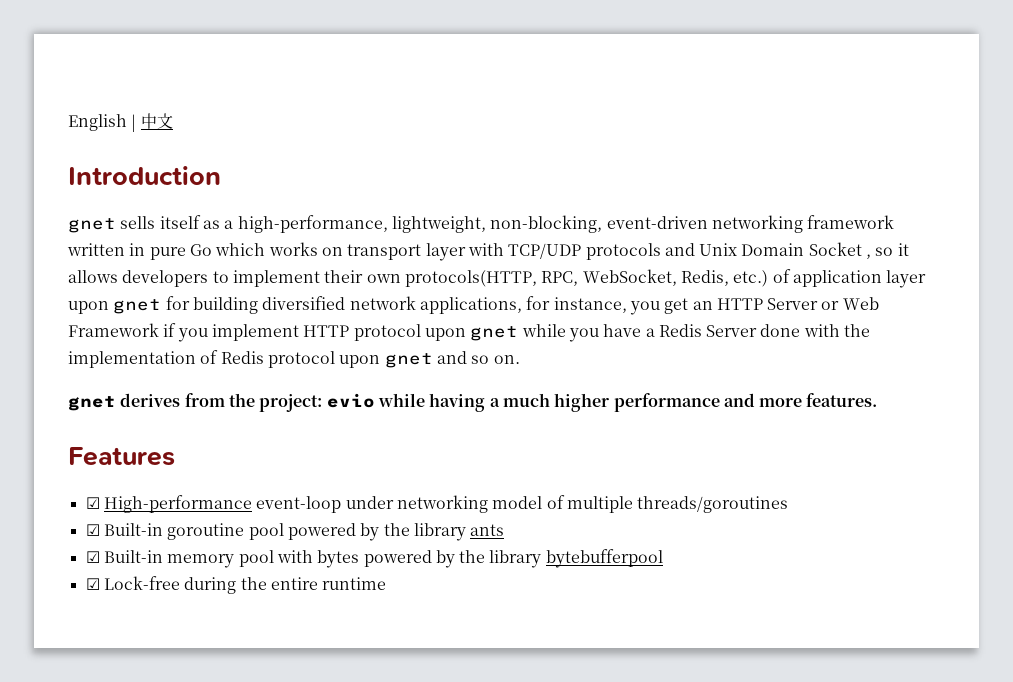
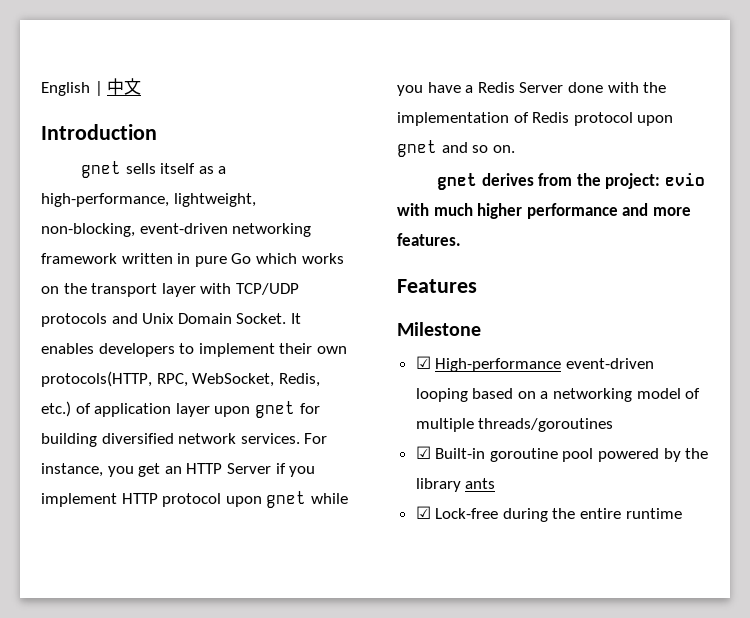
- gnet sells itself as a high-performance, lightweight, non-blocking, event-driven networking framework written in pure Go which works on transport layer with TCP/UDP protocols and Unix Domain Socket , so it allows developers to implement their own protocols(HTTP, RPC, WebSocket, Redis, etc.) of application layer upon gnet for building diversified network applications, for instance, you get an HTTP Server or Web Framework if you implement HTTP protocol upon gnet while you have a Redis Server done with the implementation of Redis protocol upon gnet and so on.
+ gnet sells itself as a high-performance, lightweight, non-blocking, event-driven networking framework written in pure Go which works on the transport layer with TCP/UDP protocols and Unix Domain Socket. It enables developers to implement their own protocols(HTTP, RPC, WebSocket, Redis, etc.) of application layer upon gnet for building diversified network services. For instance, you get an HTTP Server if you implement HTTP protocol upon gnet while you have a Redis Server done with the implementation of Redis protocol upon gnet and so on.
- gnet derives from the project: evio while having a much higher performance and more features.
+ gnet derives from the project: evio with much higher performance and more features.
+ Milestone
- ☑ High-performance event-loop under networking model of multiple threads/goroutines
+ ☑ High-performance event-driven looping based on a networking model of multiple threads/goroutines
- ☑ Built-in memory pool with bytes powered by the library bytebufferpool

